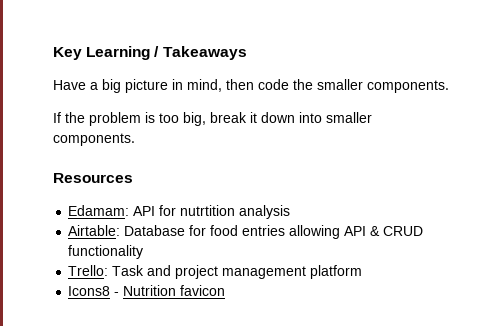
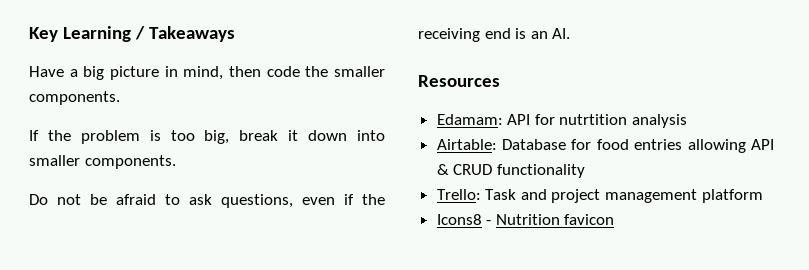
+ Do not be afraid to ask questions, even if the receiving end is an AI.

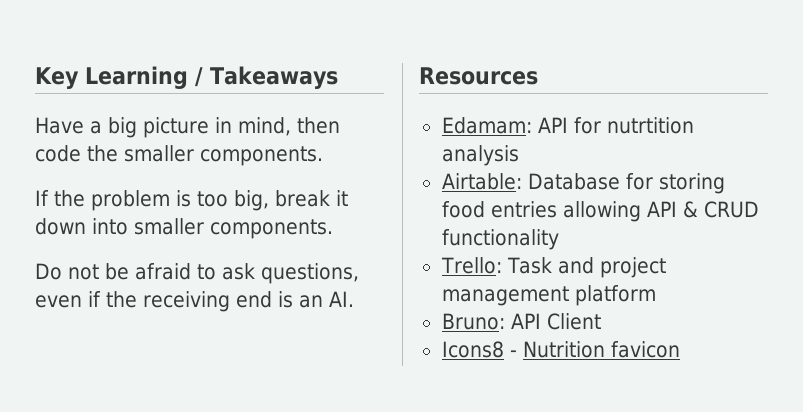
- Airtable: Database for food entries allowing API & CRUD functionality
+ Airtable: Database for storing food entries allowing API & CRUD functionality
+ Bruno: API Client

